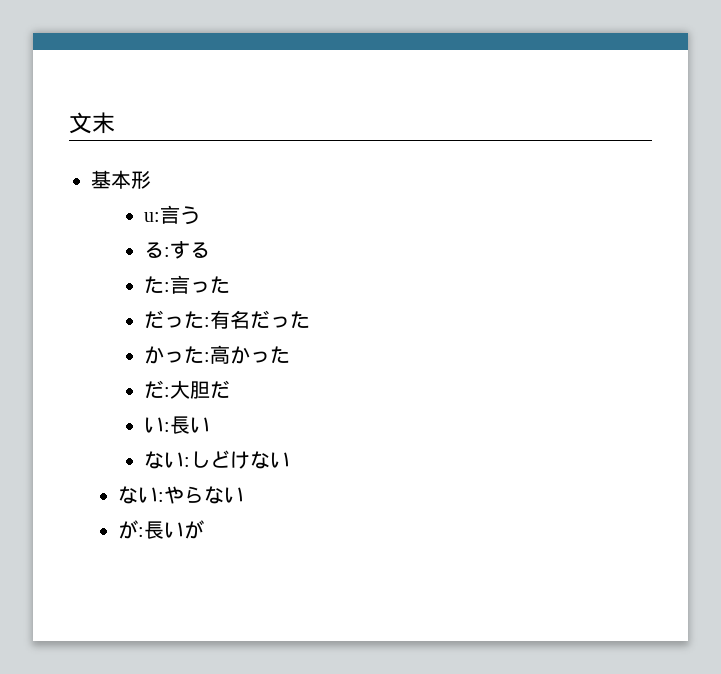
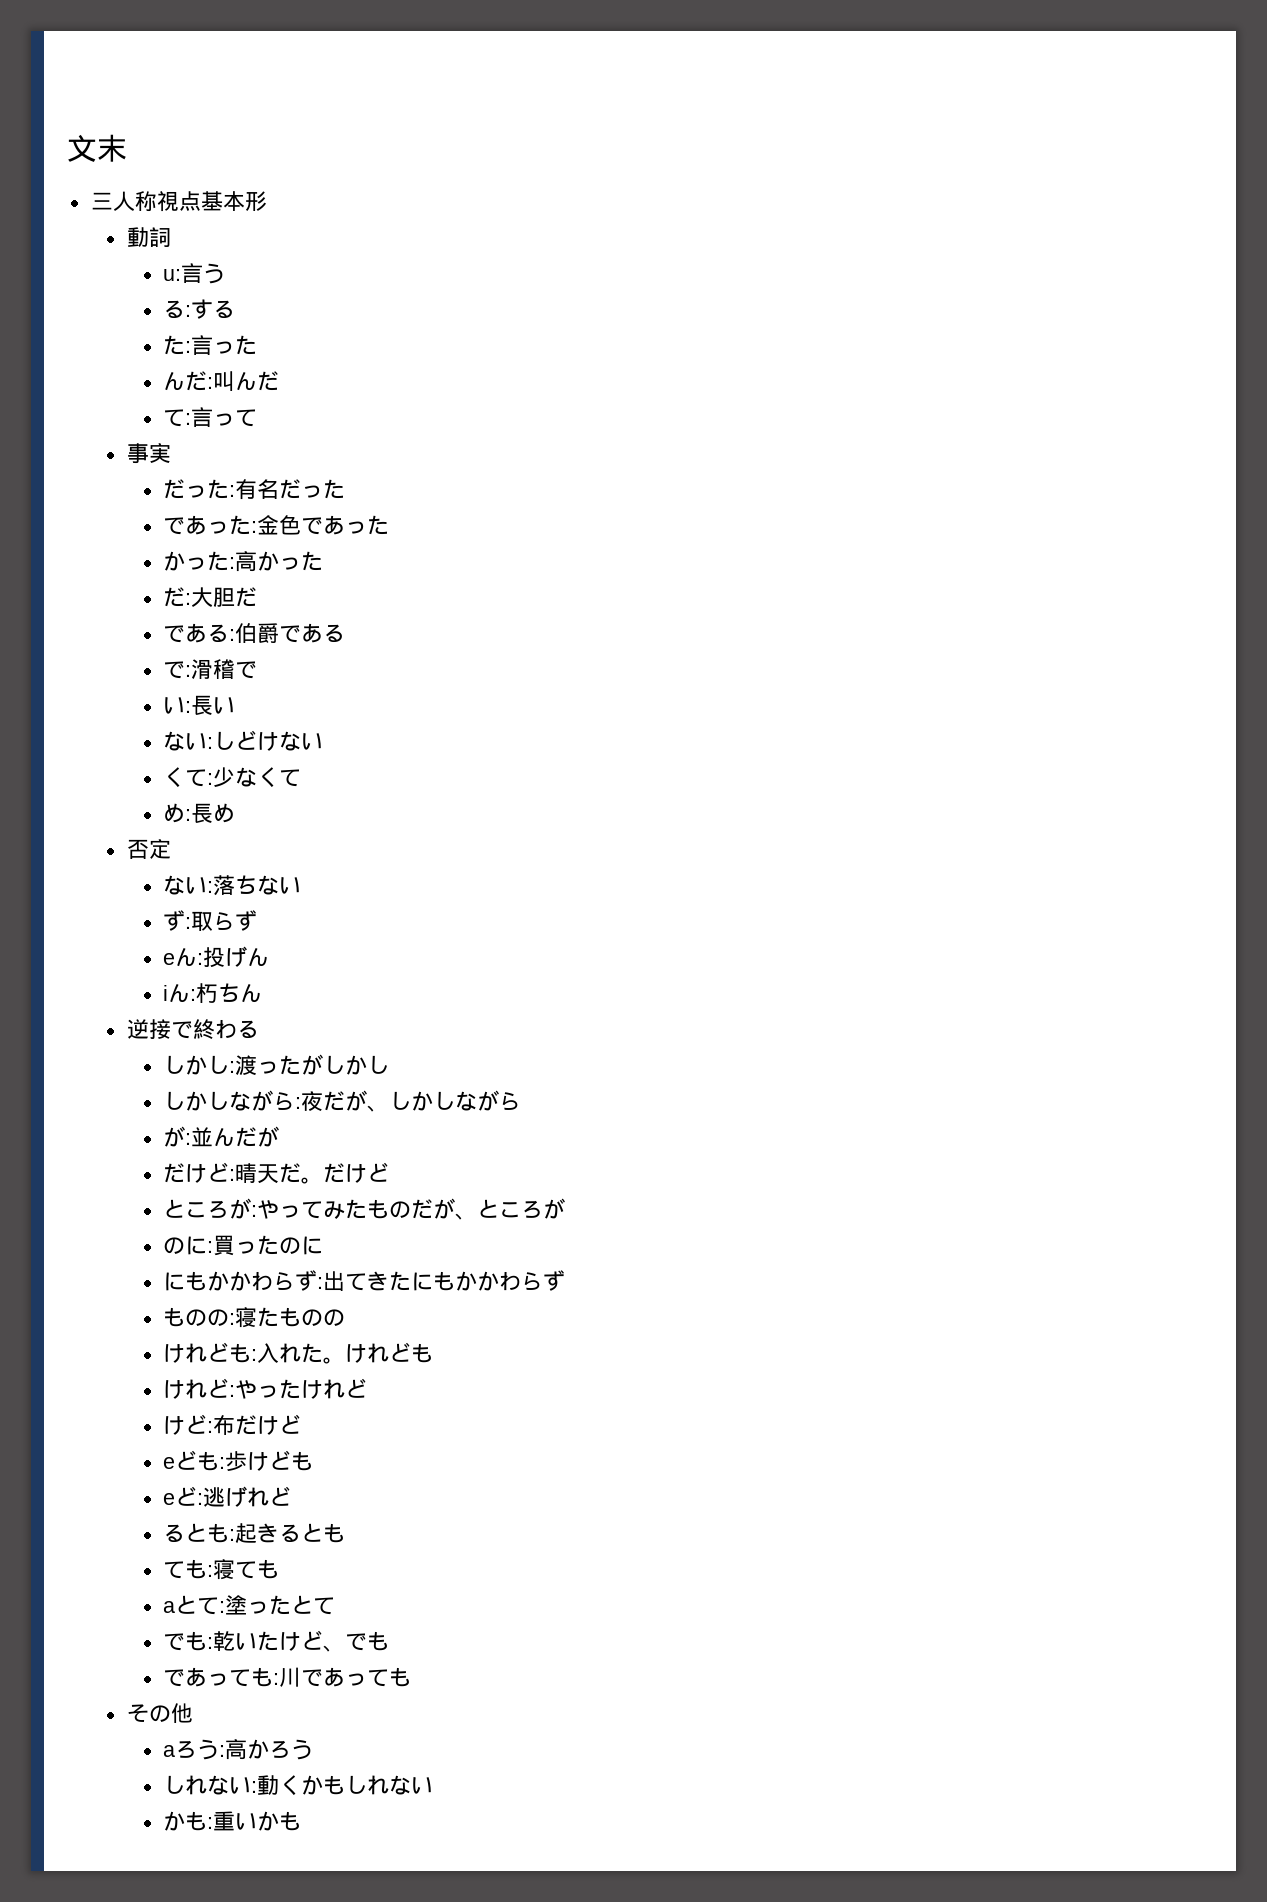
- 基本形
+ 三人称視点基本形
+ 動詞
+ んだ:叫んだ
+ て:言って
+ 事実
+ であった:金色であった
+ である:伯爵である
+ で:滑稽で
- ない:やらない
- が:長いが
+ くて:少なくて
+ め:長め
+ 否定
+ ない:落ちない
+ ず:取らず
+ eん:投げん
+ iん:朽ちん
+ 逆接で終わる
+ しかし:渡ったがしかし
+ しかしながら:夜だが、しかしながら
+ が:並んだが
+ だけど:晴天だ。だけど
+ ところが:やってみたものだが、ところが
+ のに:買ったのに
+ にもかかわらず:出てきたにもかかわらず
+ ものの:寝たものの
+ けれども:入れた。けれども
+ けれど:やったけれど
+ けど:布だけど
+ eども:歩けども
+ eど:逃げれど
+ るとも:起きるとも
+ ても:寝ても
+ aとて:塗ったとて
+ でも:乾いたけど、でも
+ であっても:川であっても
+ その他
+ aろう:高かろう
+ しれない:動くかもしれない
+ かも:重いかも

